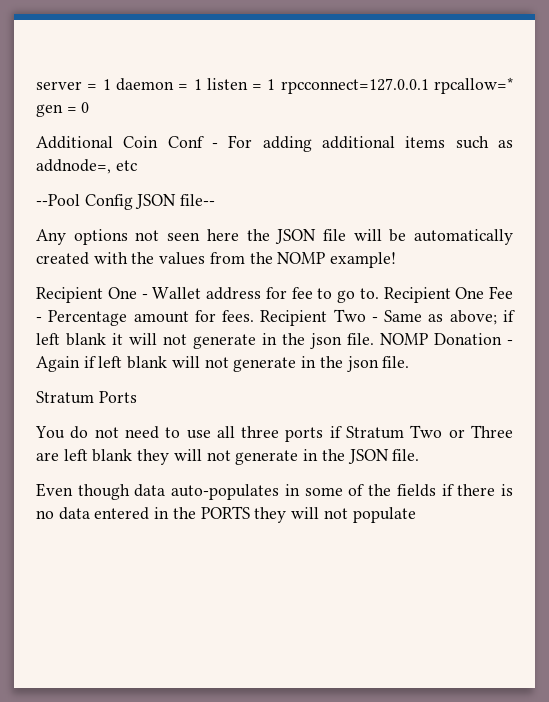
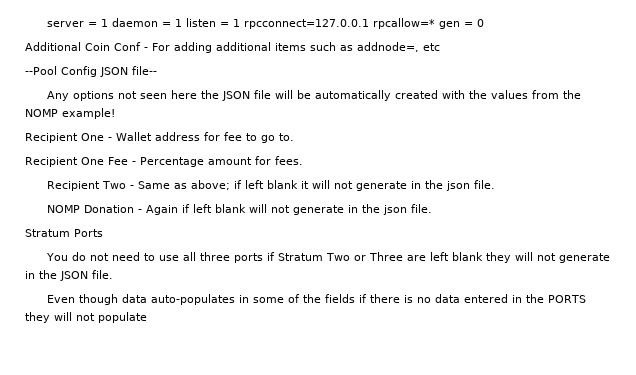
- Recipient One - Wallet address for fee to go to. Recipient One Fee - Percentage amount for fees. Recipient Two - Same as above; if left blank it will not generate in the json file. NOMP Donation - Again if left blank will not generate in the json file.
+ Recipient One - Wallet address for fee to go to.
+ Recipient One Fee - Percentage amount for fees.
+ Recipient Two - Same as above; if left blank it will not generate in the json file.
+ NOMP Donation - Again if left blank will not generate in the json file.

